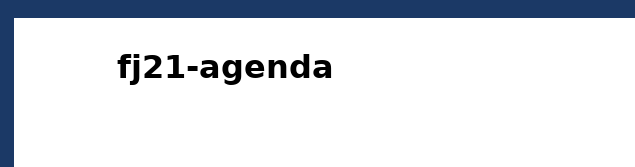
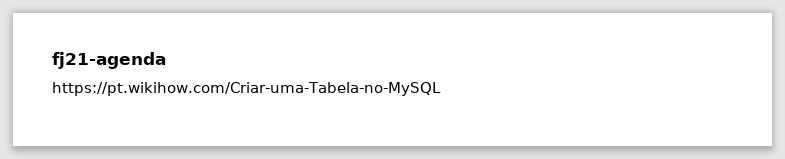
+ https://pt.wikihow.com/Criar-uma-Tabela-no-MySQL

